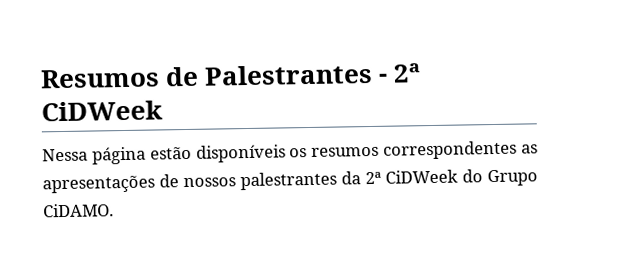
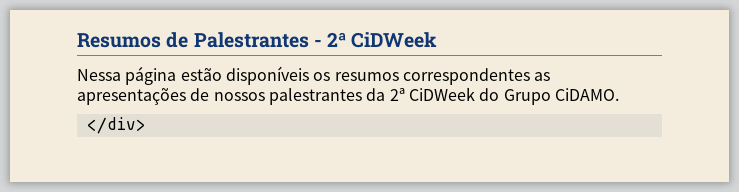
+ </div>

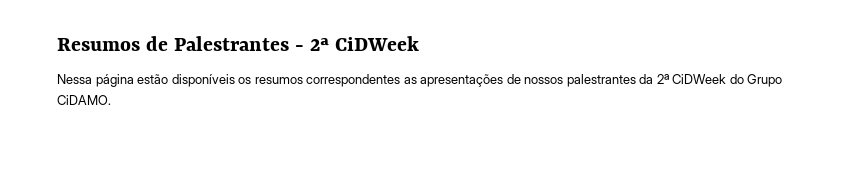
- </div>

